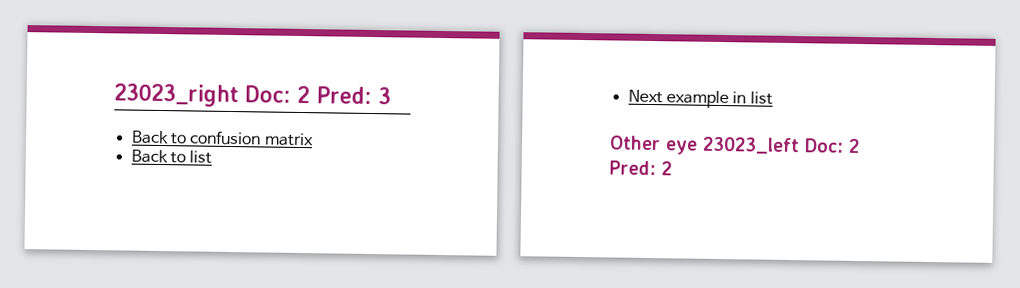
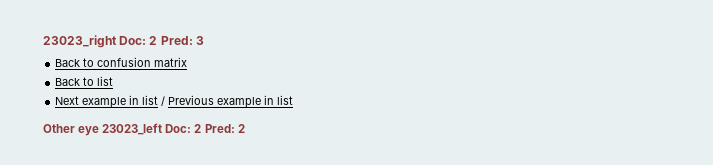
- Next example in list
+ Next example in list / Previous example in list

